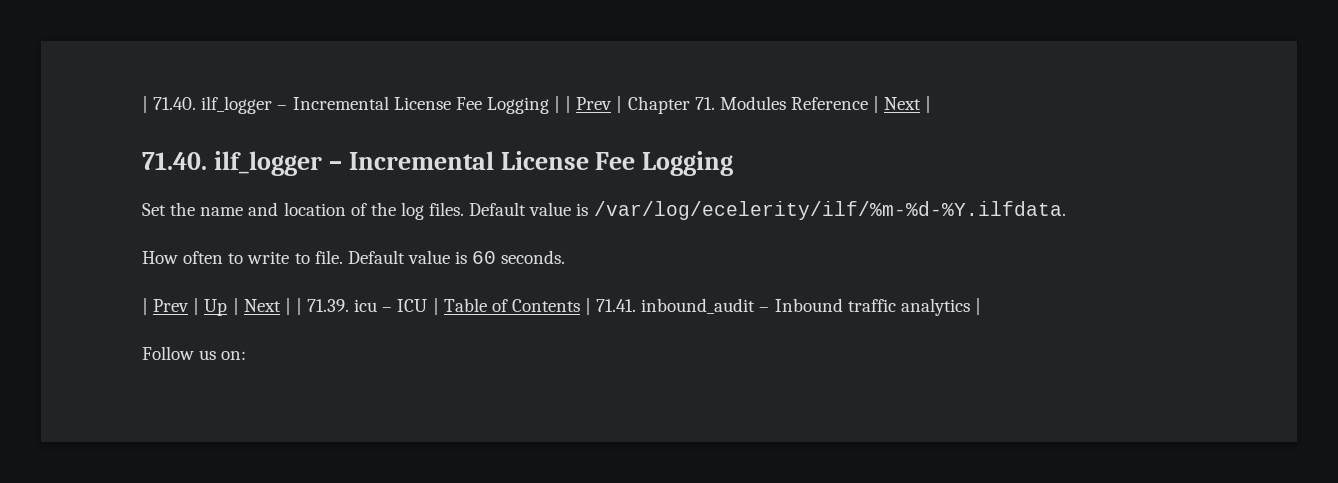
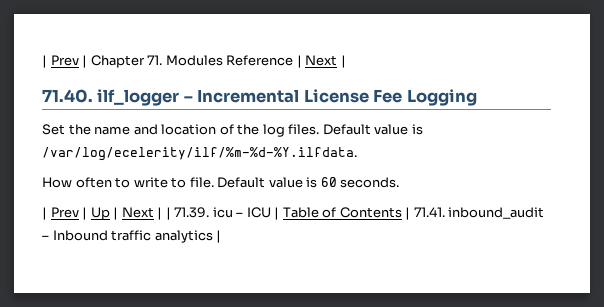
- | 71.40. ilf_logger – Incremental License Fee Logging | | Prev | Chapter 71. Modules Reference | Next |
+ | Prev | Chapter 71. Modules Reference | Next |
- Follow us on:

